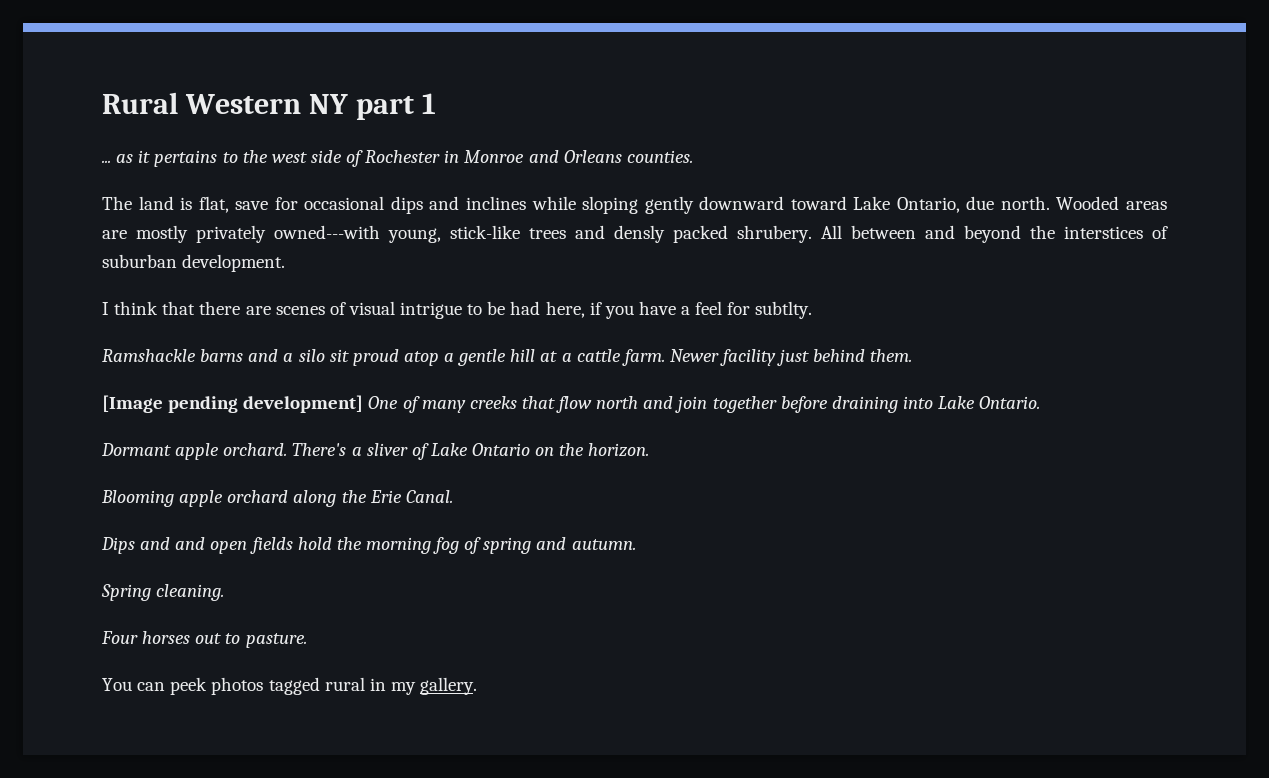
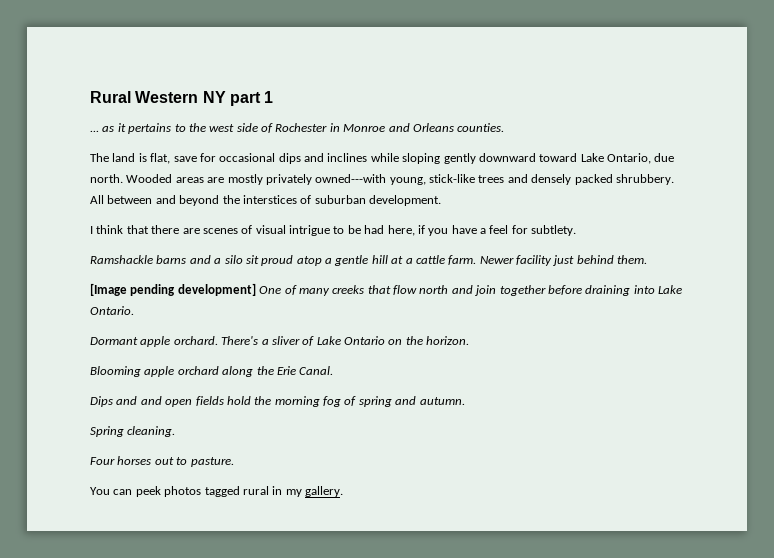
- Wooded areas are mostly privately owned---with young, stick-like trees and densly packed shrubery.
+ Wooded areas are mostly privately owned---with young, stick-like trees and densely packed shrubbery.
- I think that there are scenes of visual intrigue to be had here, if you have a feel for subtlty.
+ I think that there are scenes of visual intrigue to be had here, if you have a feel for subtlety.

